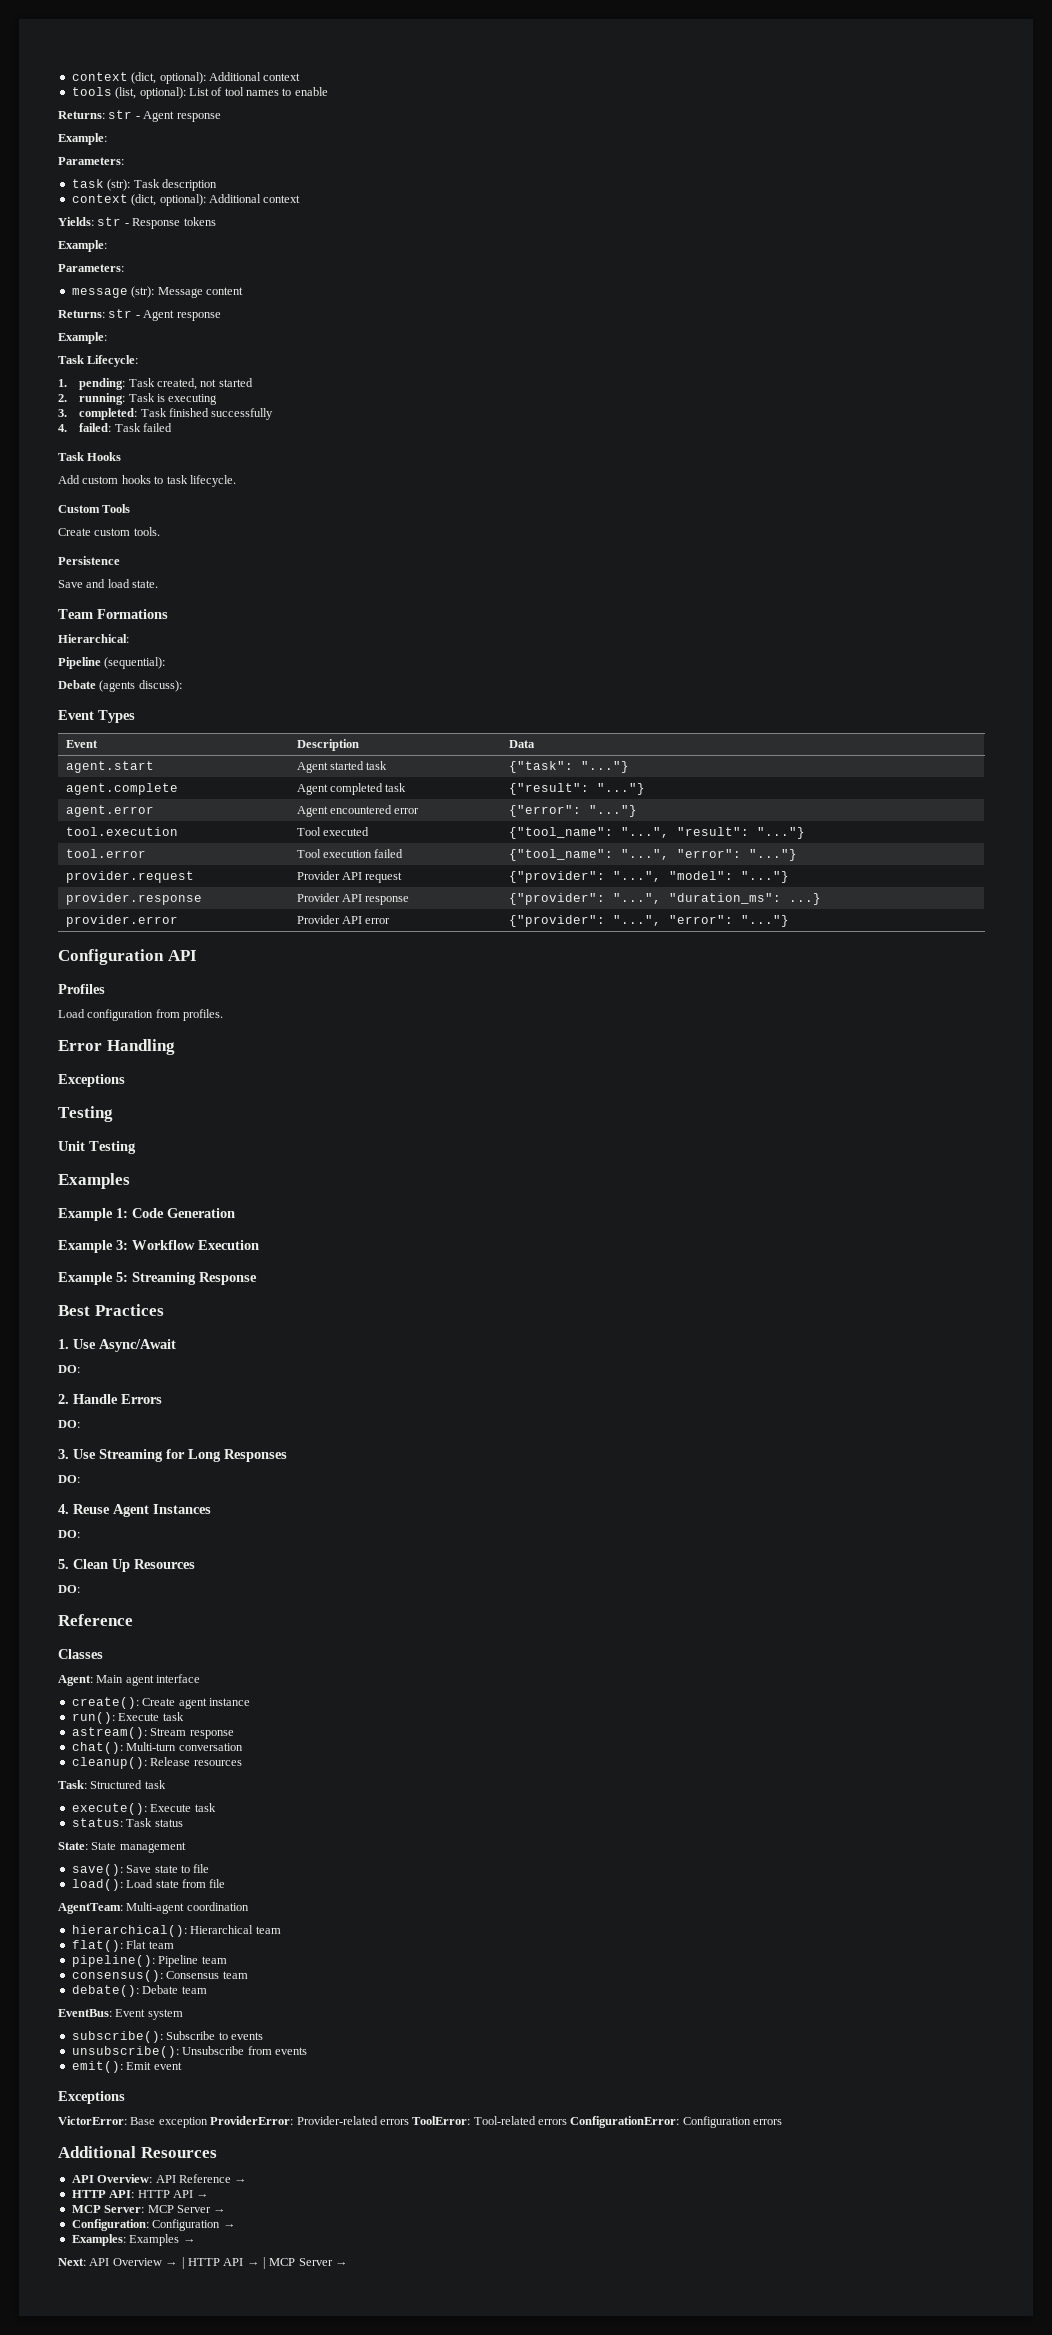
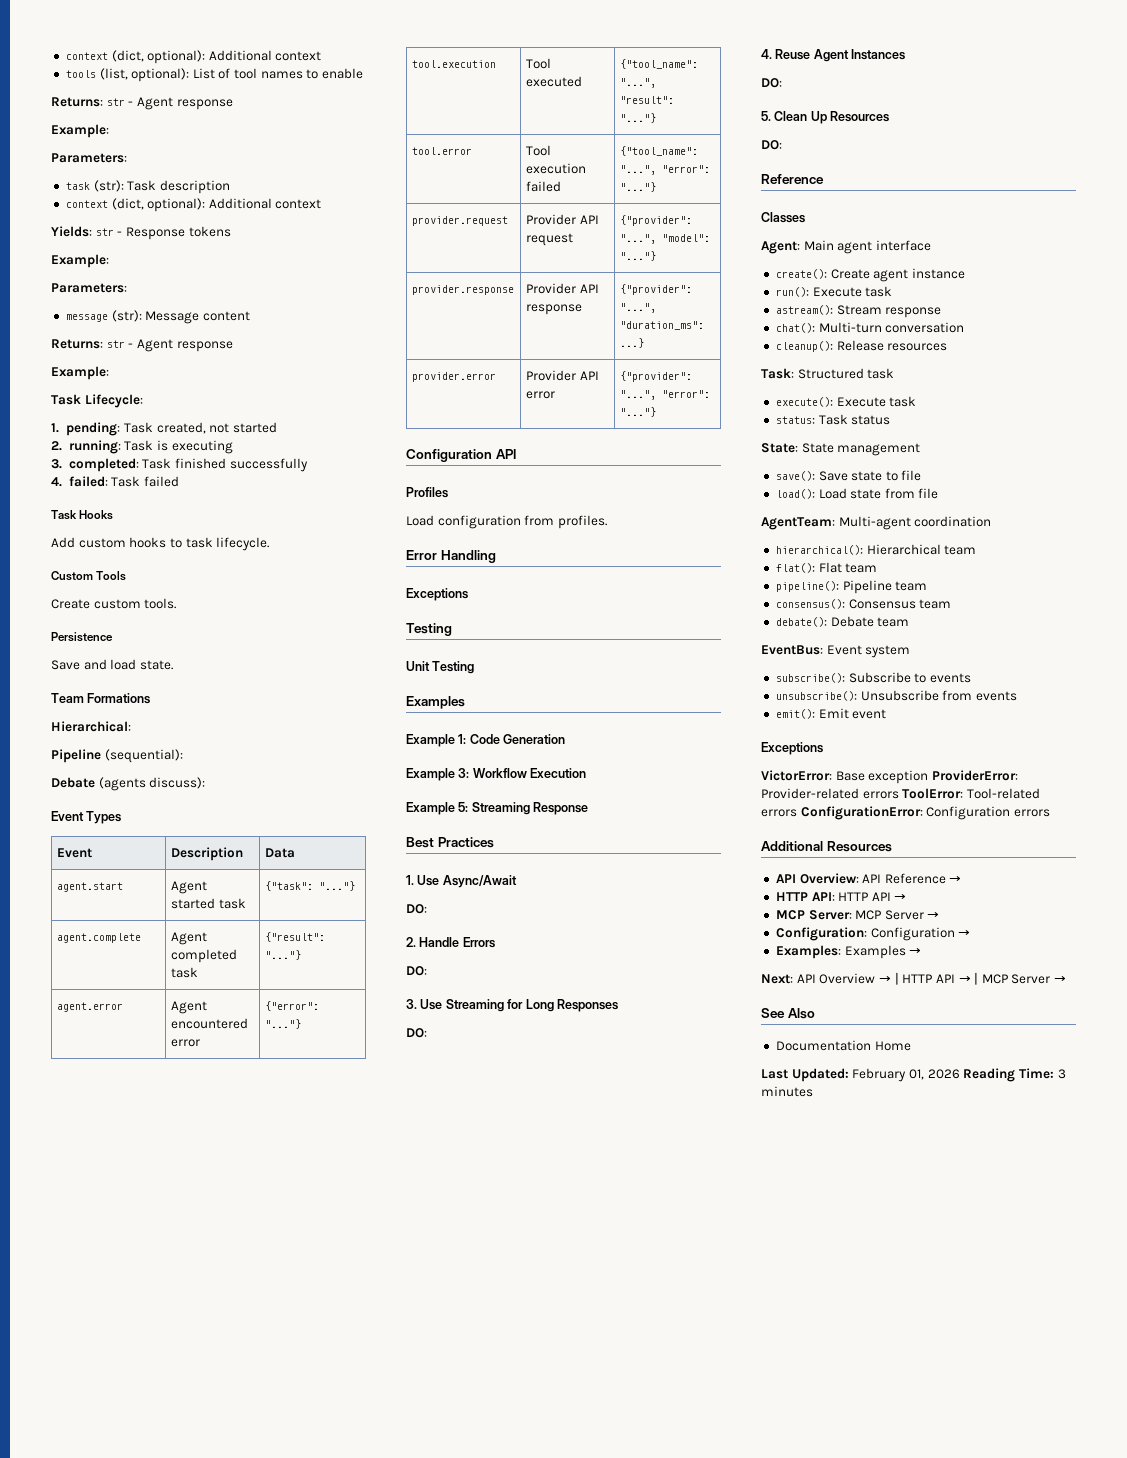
+ See Also
+ Documentation Home
+ Last Updated: February 01, 2026 Reading Time: 3 minutes

